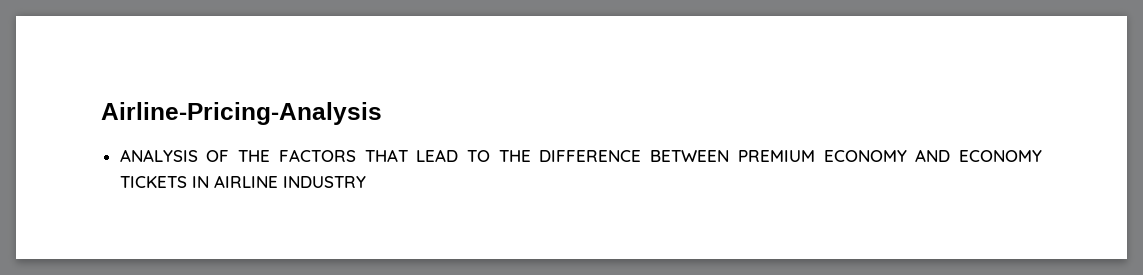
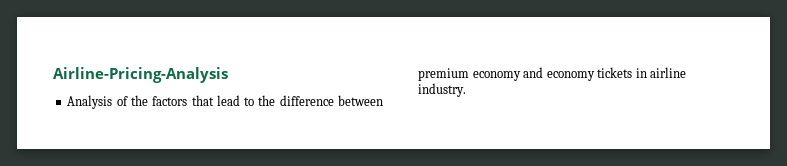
- ANALYSIS OF THE FACTORS THAT LEAD TO THE DIFFERENCE BETWEEN PREMIUM ECONOMY AND ECONOMY TICKETS IN AIRLINE INDUSTRY
+ Analysis of the factors that lead to the difference between premium economy and economy tickets in airline industry.

